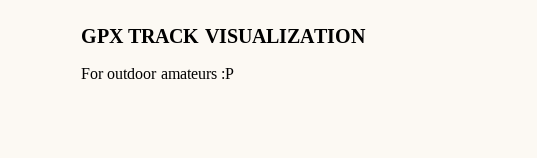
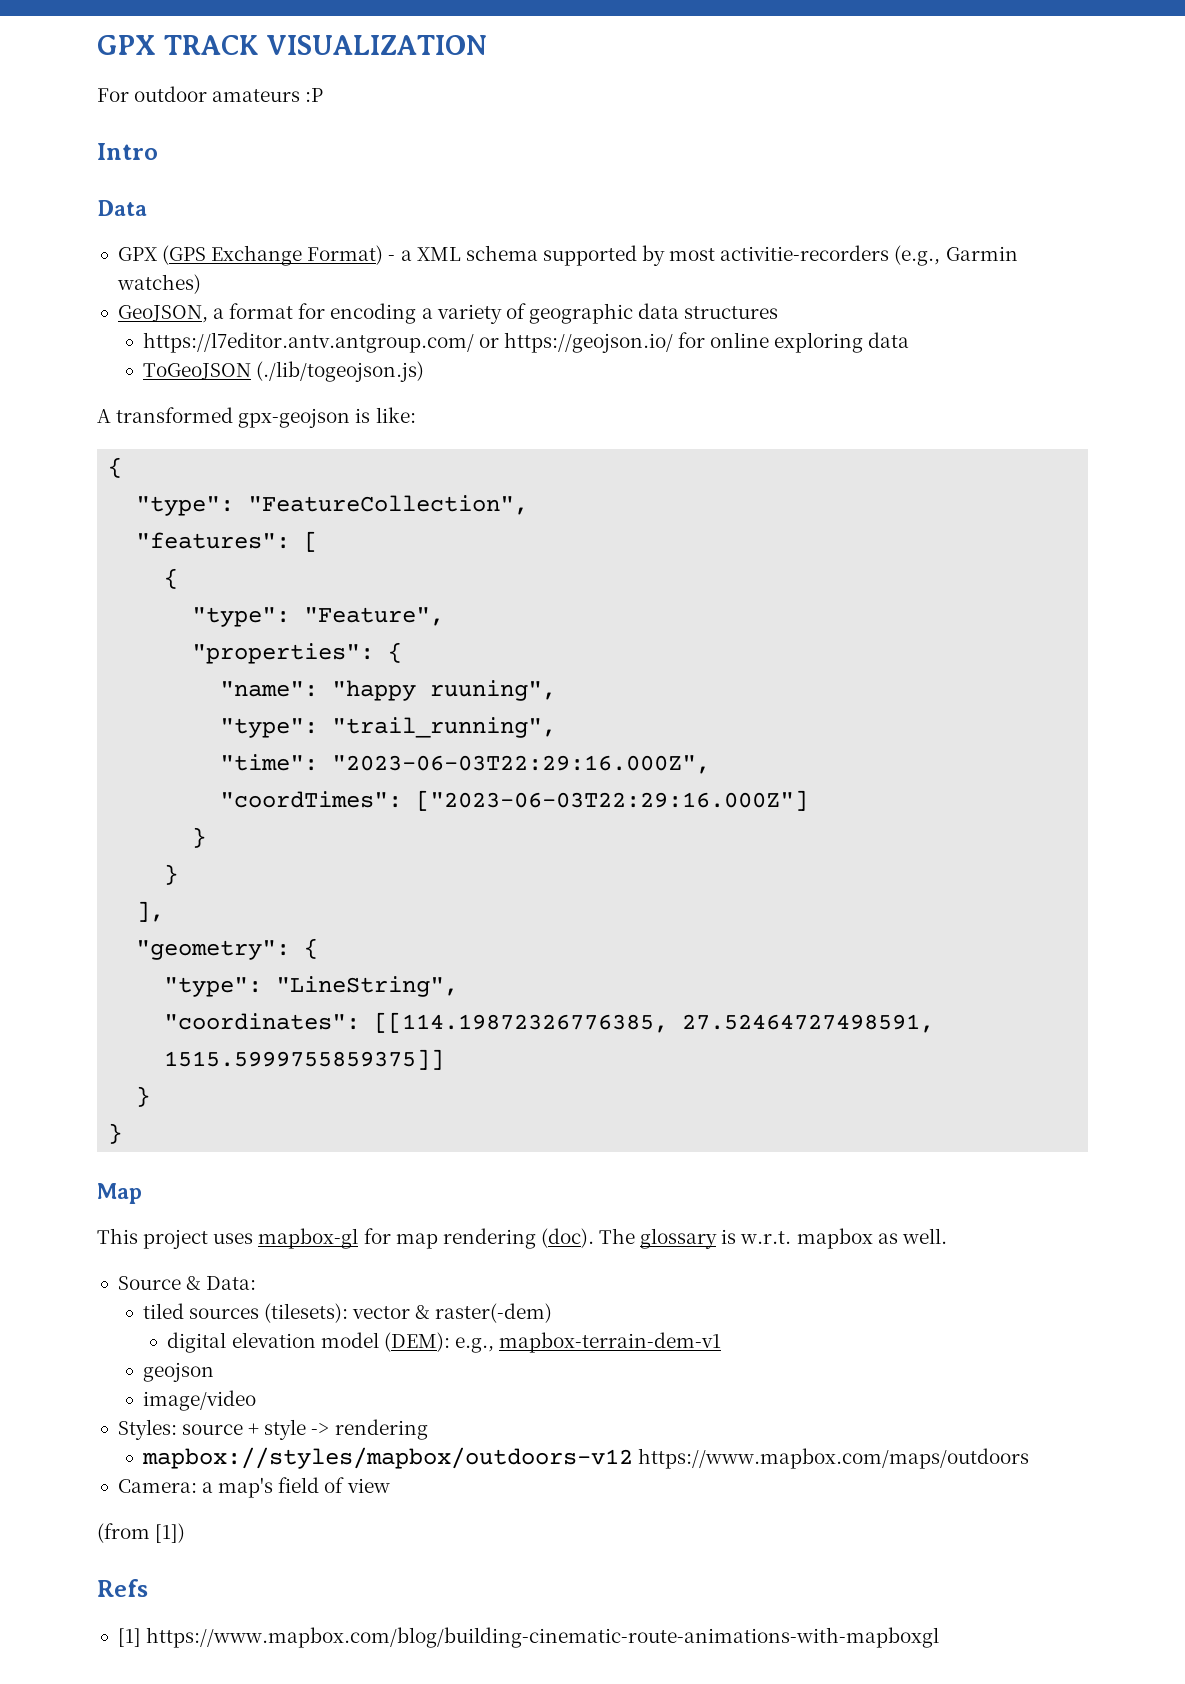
+ Intro
+ Data
+ GPX (GPS Exchange Format) - a XML schema supported by most activitie-recorders (e.g., Garmin watches)
+ GeoJSON, a format for encoding a variety of geographic data structures
+ https://l7editor.antv.antgroup.com/ or https://geojson.io/ for online exploring data
+ ToGeoJSON (./lib/togeojson.js)
+ A transformed gpx-geojson is like:
+ {
+ "type": "FeatureCollection",
+ "features": [
+ {
+ "type": "Feature",
+ "properties": {
+ "name": "happy ruuning",
+ "type": "trail_running",
+ "time": "2023-06-03T22:29:16.000Z",
+ "coordTimes": ["2023-06-03T22:29:16.000Z"]
+ }
+ }
+ ],
+ "geometry": {
+ "type": "LineString",
+ "coordinates": [[114.19872326776385, 27.52464727498591, 1515.5999755859375]]
+ }
+ }
+ Map
+ This project uses mapbox-gl for map rendering (doc). The glossary is w.r.t. mapbox as well.
+ Source & Data:
+ tiled sources (tilesets): vector & raster(-dem)
+ digital elevation model (DEM): e.g., mapbox-terrain-dem-v1
+ geojson
+ image/video
+ Styles: source + style -> rendering
+ mapbox://styles/mapbox/outdoors-v12 https://www.mapbox.com/maps/outdoors
+ Camera: a map's field of view
+ (from [1])
+ Refs
+ [1] https://www.mapbox.com/blog/building-cinematic-route-animations-with-mapboxgl

